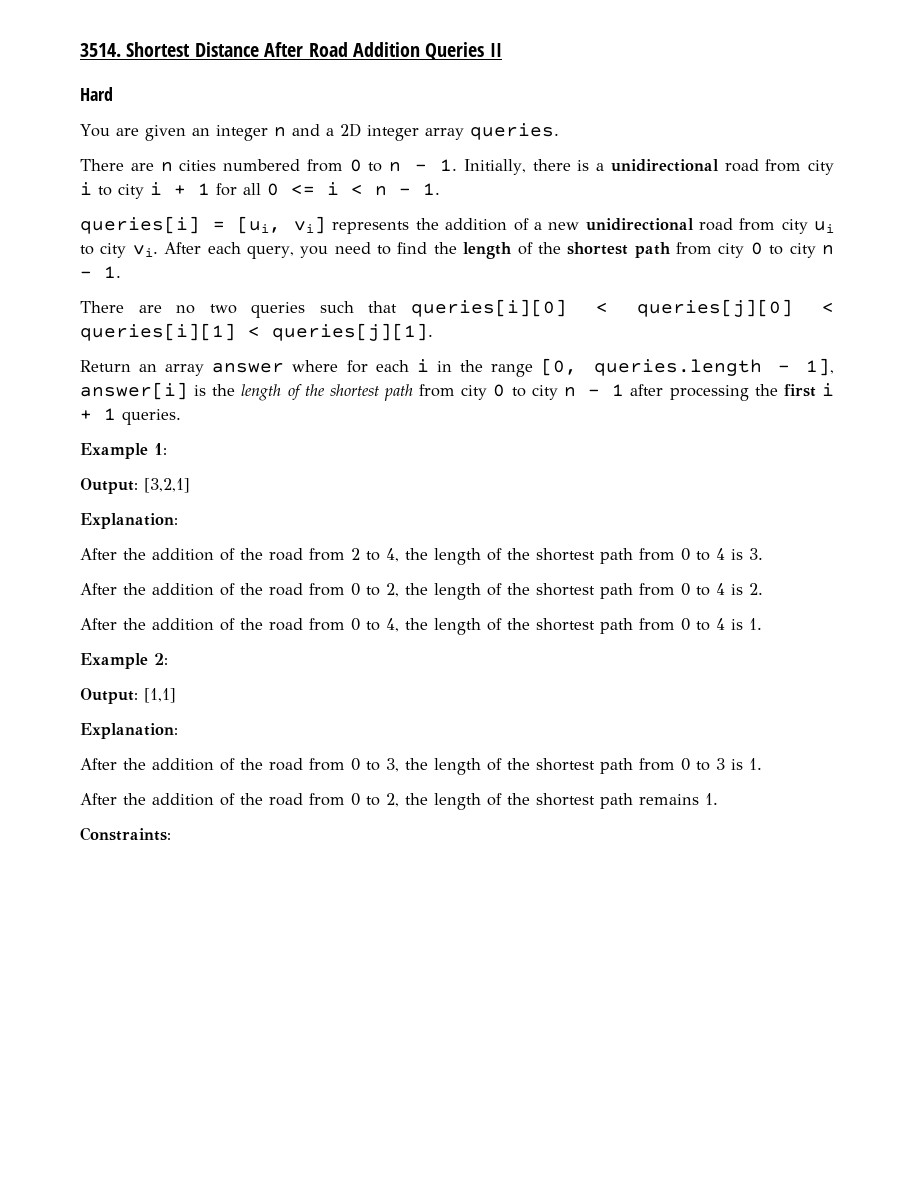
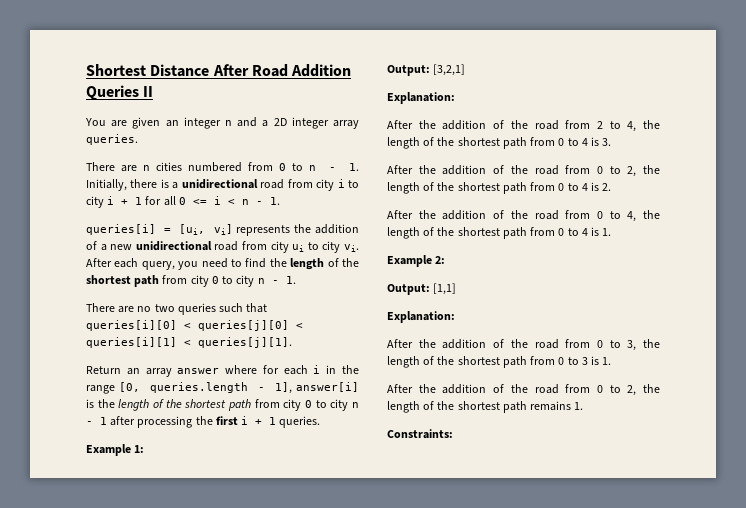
- 3514.
- Hard

